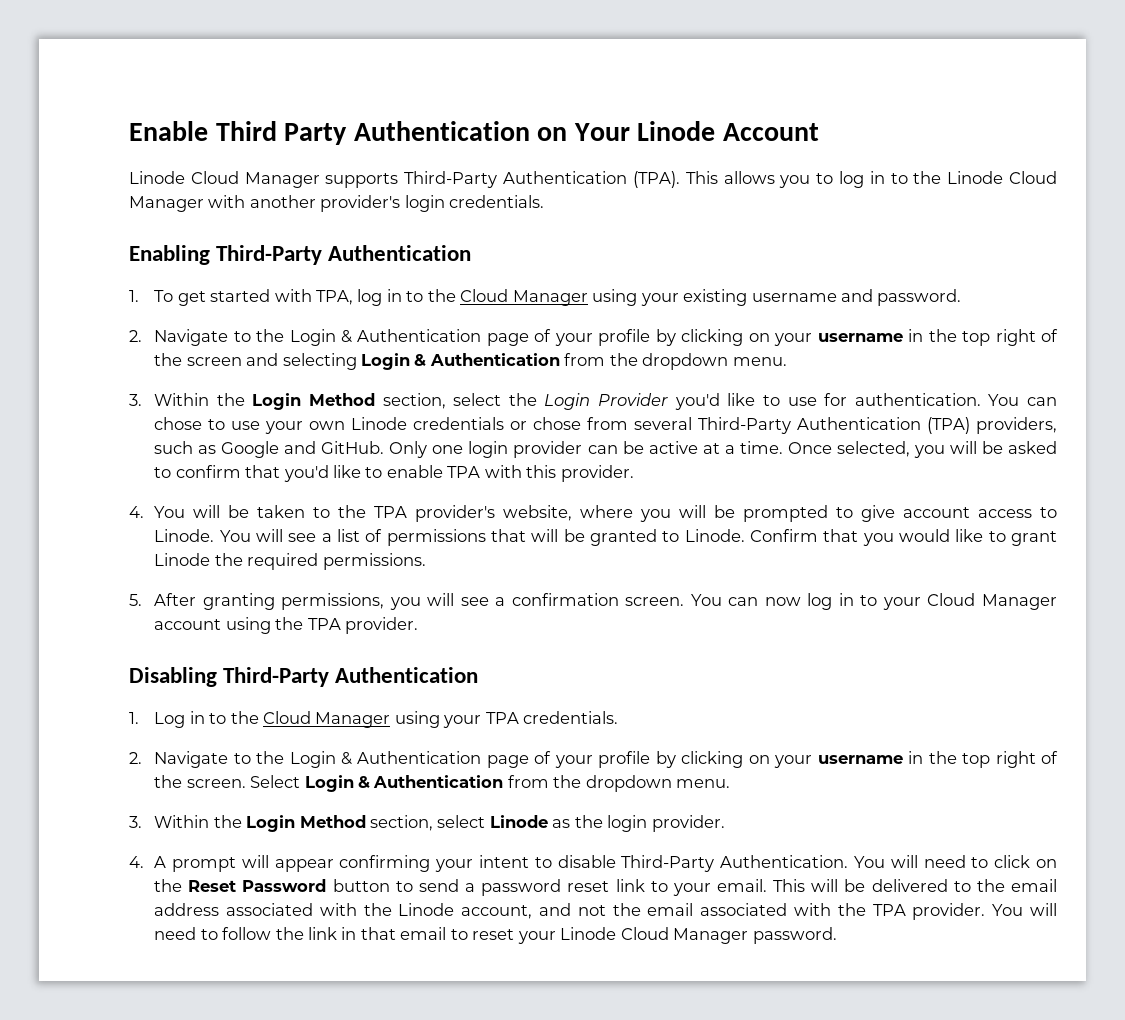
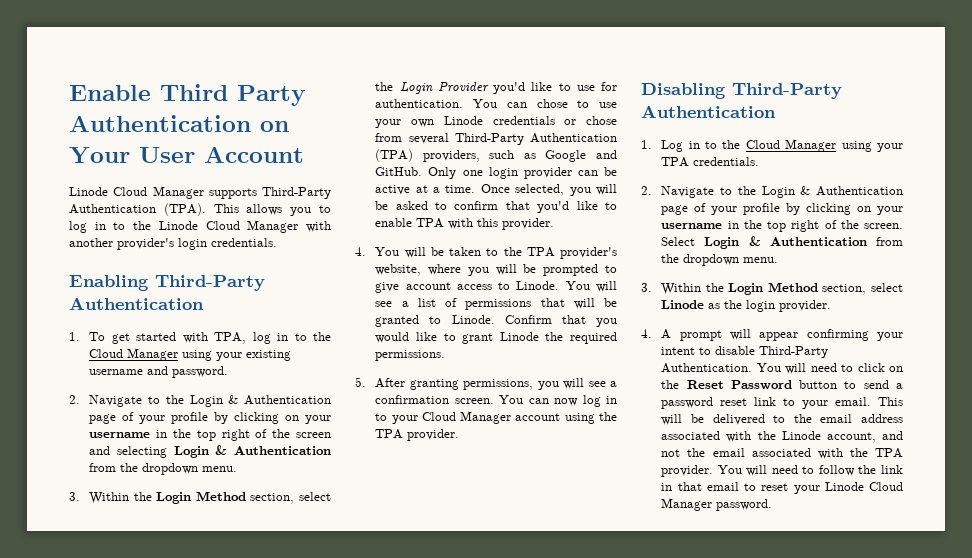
- Enable Third Party Authentication on Your Linode Account
+ Enable Third Party Authentication on Your User Account

